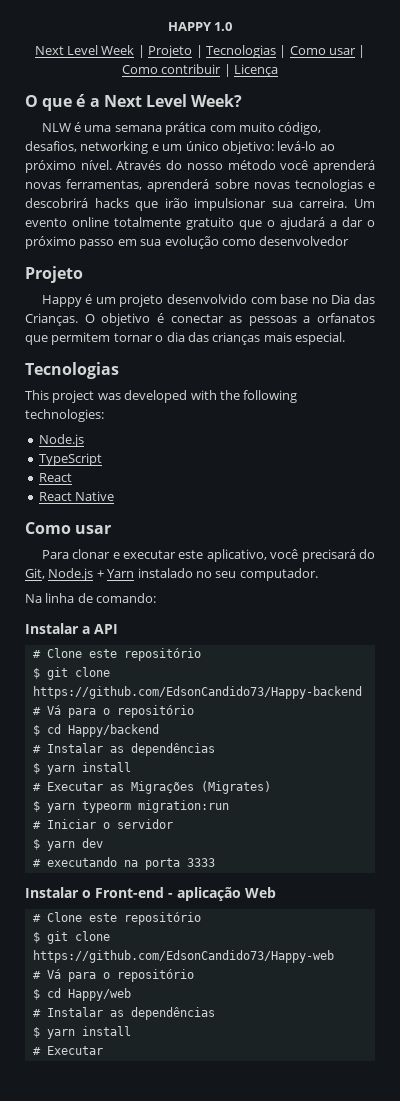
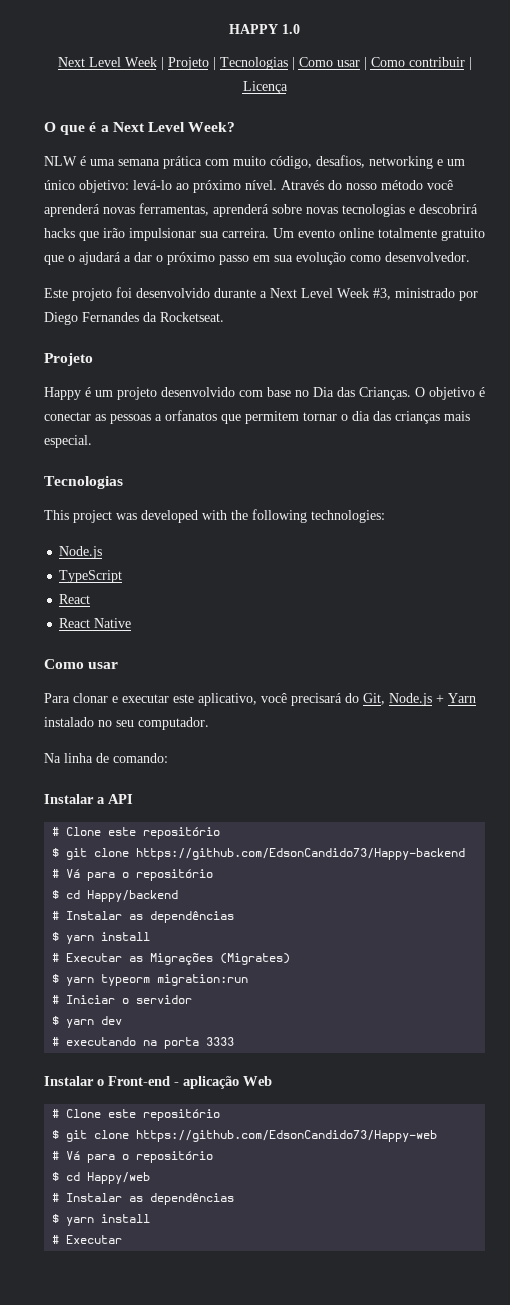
- Um evento online totalmente gratuito que o ajudará a dar o próximo passo em sua evolução como desenvolvedor
+ Um evento online totalmente gratuito que o ajudará a dar o próximo passo em sua evolução como desenvolvedor.
+ Este projeto foi desenvolvido durante a Next Level Week #3, ministrado por Diego Fernandes da Rocketseat.

